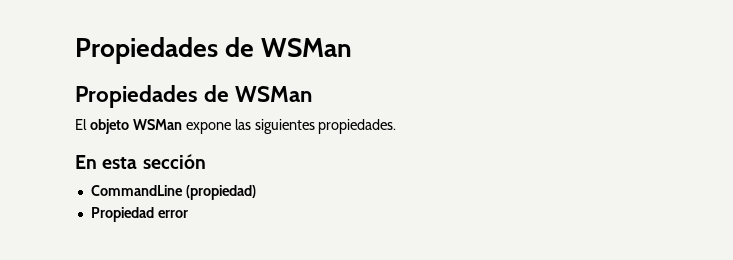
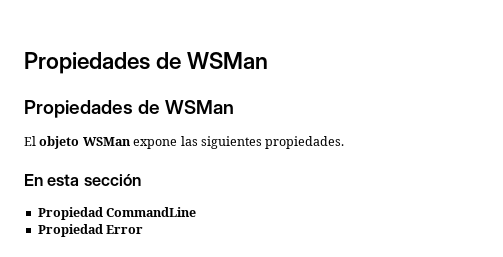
- CommandLine (propiedad)
- Propiedad error
+ Propiedad CommandLine
+ Propiedad Error

